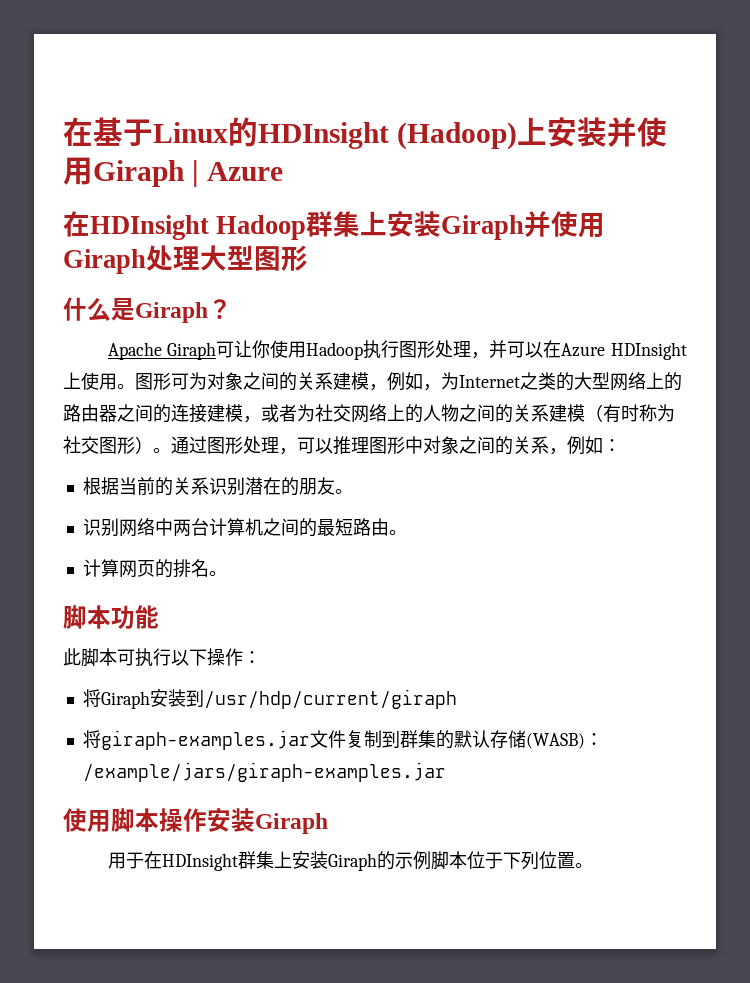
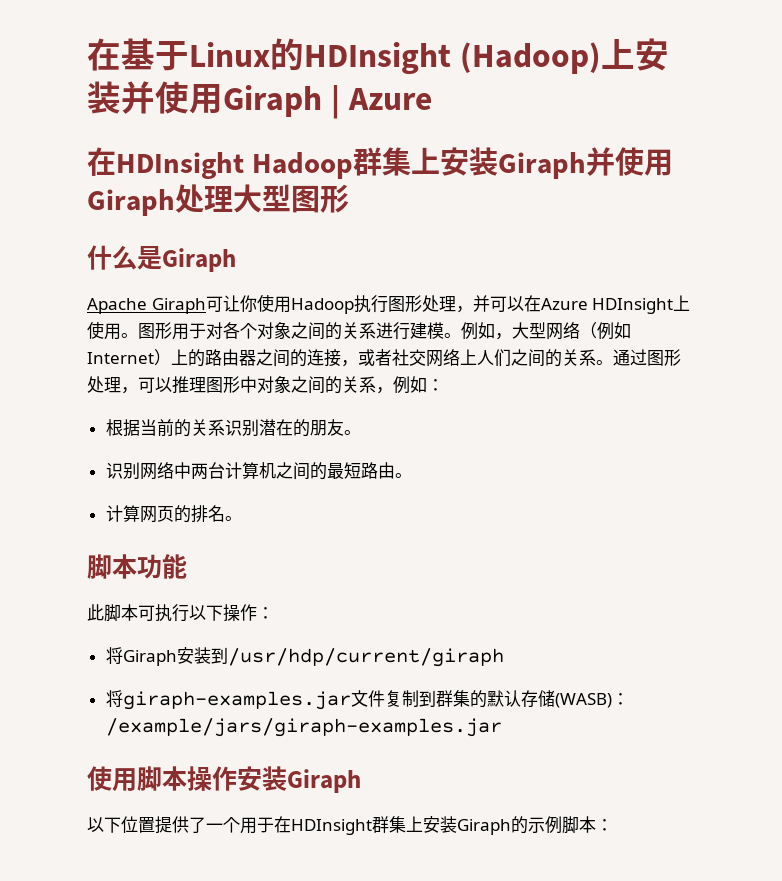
- 什么是Giraph？
+ 什么是Giraph
- 图形可为对象之间的关系建模，例如，为Internet之类的大型网络上的路由器之间的连接建模，或者为社交网络上的人物之间的关系建模（有时称为社交图形）。
+ 图形用于对各个对象之间的关系进行建模。例如，大型网络（例如Internet）上的路由器之间的连接，或者社交网络上人们之间的关系。
- 用于在HDInsight群集上安装Giraph的示例脚本位于下列位置。
+ 以下位置提供了一个用于在HDInsight群集上安装Giraph的示例脚本：

